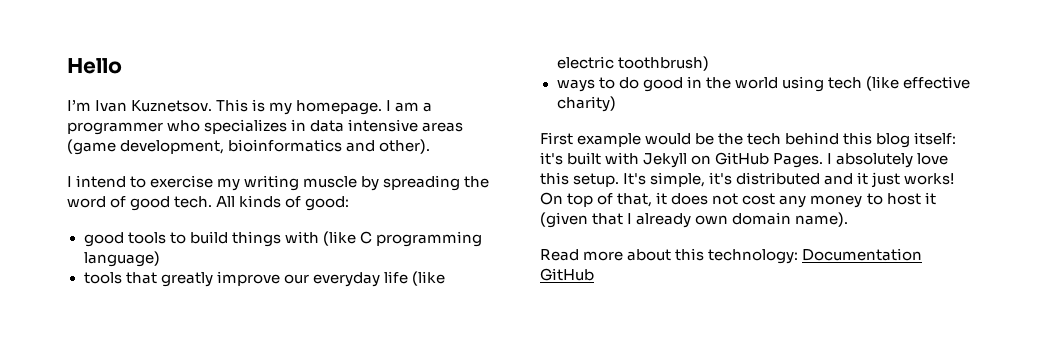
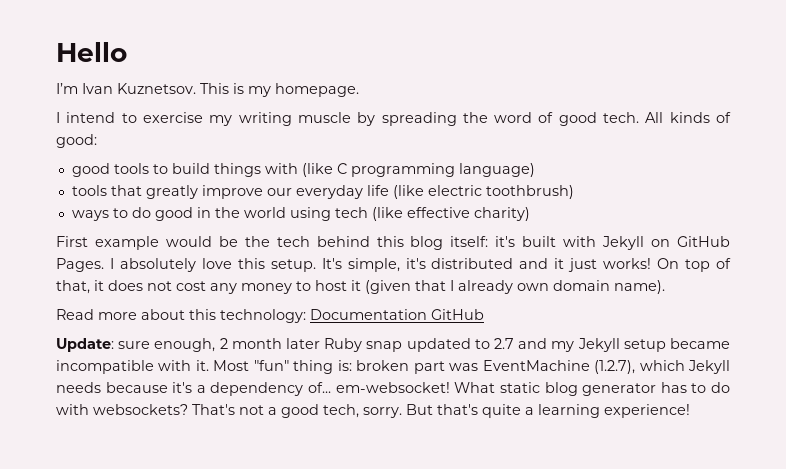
- I am a programmer who specializes in data intensive areas (game development, bioinformatics and other).
+ Update: sure enough, 2 month later Ruby snap updated to 2.7 and my Jekyll setup became incompatible with it. Most "fun" thing is: broken part was EventMachine (1.2.7), which Jekyll needs because it's a dependency of... em-websocket! What static blog generator has to do with websockets? That's not a good tech, sorry. But that's quite a learning experience!

